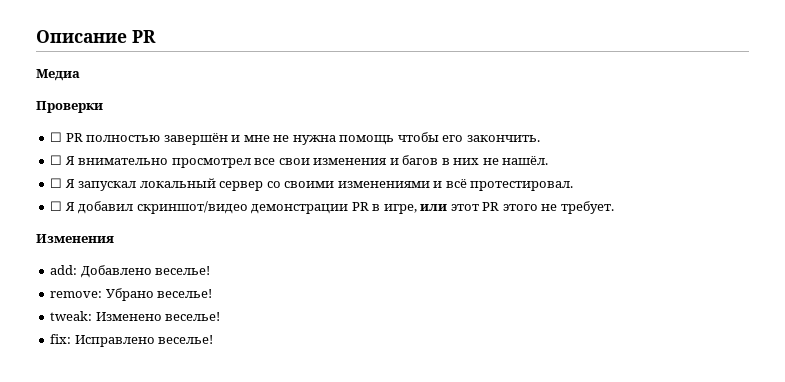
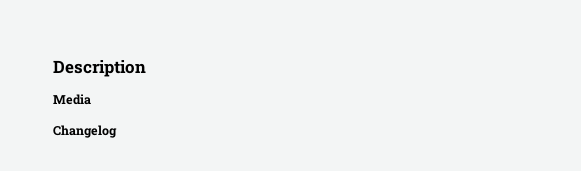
- Описание PR
- Медиа
- Проверки
- ☐ PR полностью завершён и мне не нужна помощь чтобы его закончить.
- ☐ Я внимательно просмотрел все свои изменения и багов в них не нашёл.
- ☐ Я запускал локальный сервер со своими изменениями и всё протестировал.
- ☐ Я добавил скриншот/видео демонстрации PR в игре, или этот PR этого не требует.
- Изменения
- add: Добавлено веселье!
- remove: Убрано веселье!
- tweak: Изменено веселье!
- fix: Исправлено веселье!
+ Description
+ Media
+ Changelog

